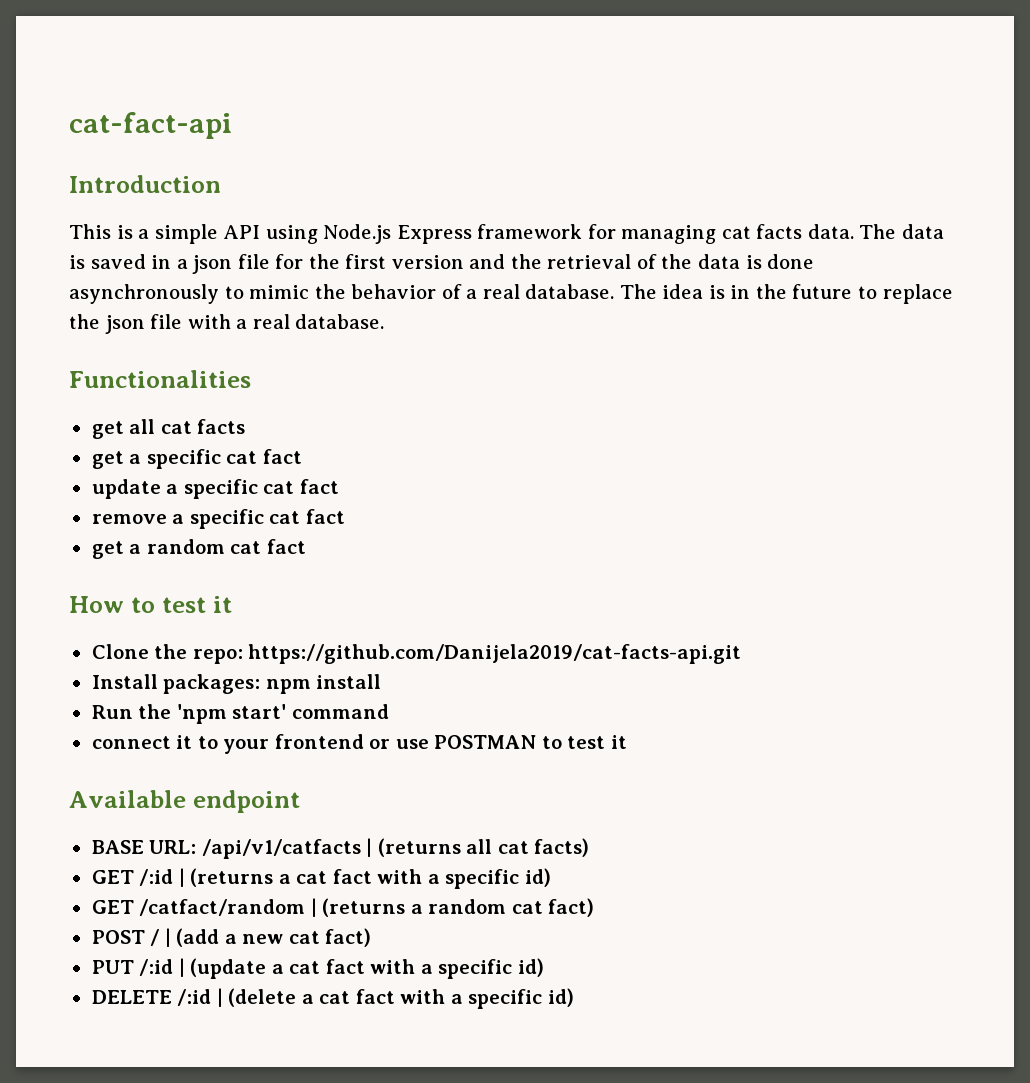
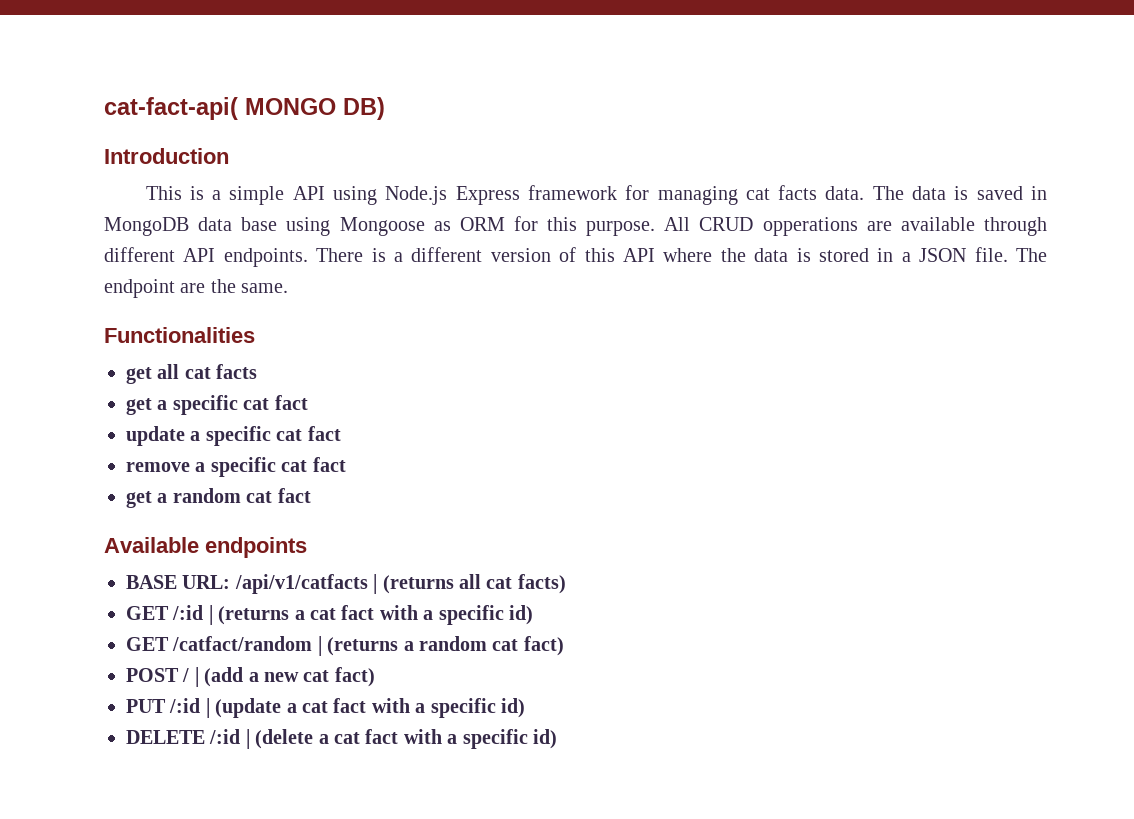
- cat-fact-api
+ cat-fact-api( MONGO DB)
- The data is saved in a json file for the first version and the retrieval of the data is done asynchronously to mimic the behavior of a real database. The idea is in the future to replace the json file with a real database.
+ The data is saved in MongoDB data base using Mongoose as ORM for this purpose. All CRUD opperations are available through different API endpoints. There is a different version of this API where the data is stored in a JSON file. The endpoint are the same.
- How to test it
- Clone the repo: https://github.com/Danijela2019/cat-facts-api.git
- Install packages: npm install
- Run the 'npm start' command
- connect it to your frontend or use POSTMAN to test it
- Available endpoint
+ Available endpoints

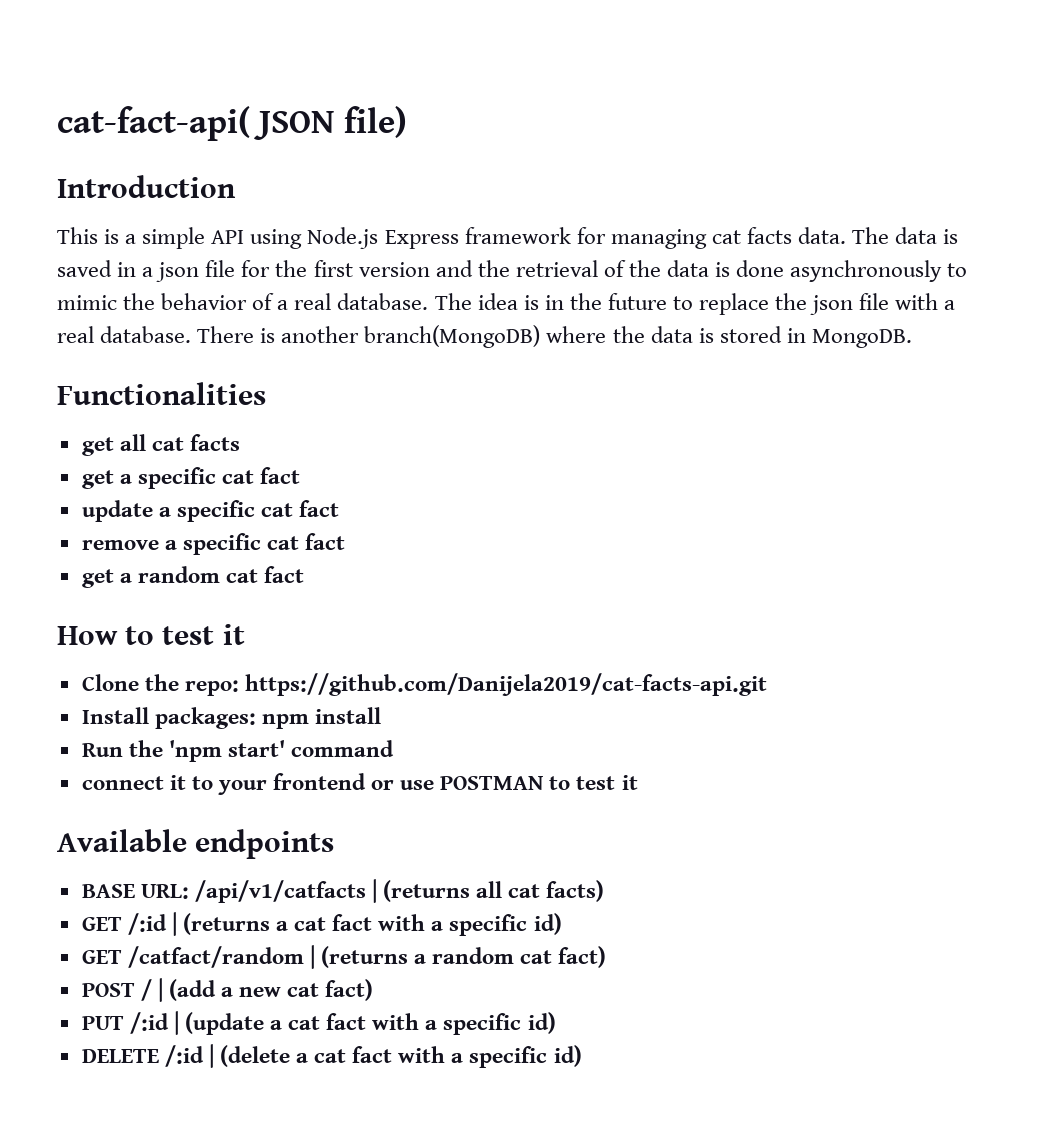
- cat-fact-api( MONGO DB)
+ cat-fact-api( JSON file)
- The data is saved in MongoDB data base using Mongoose as ORM for this purpose. All CRUD opperations are available through different API endpoints. There is a different version of this API where the data is stored in a JSON file. The endpoint are the same.
+ The data is saved in a json file for the first version and the retrieval of the data is done asynchronously to mimic the behavior of a real database. The idea is in the future to replace the json file with a real database. There is another branch(MongoDB) where the data is stored in MongoDB.
+ How to test it
+ Clone the repo: https://github.com/Danijela2019/cat-facts-api.git
+ Install packages: npm install
+ Run the 'npm start' command
+ connect it to your frontend or use POSTMAN to test it

